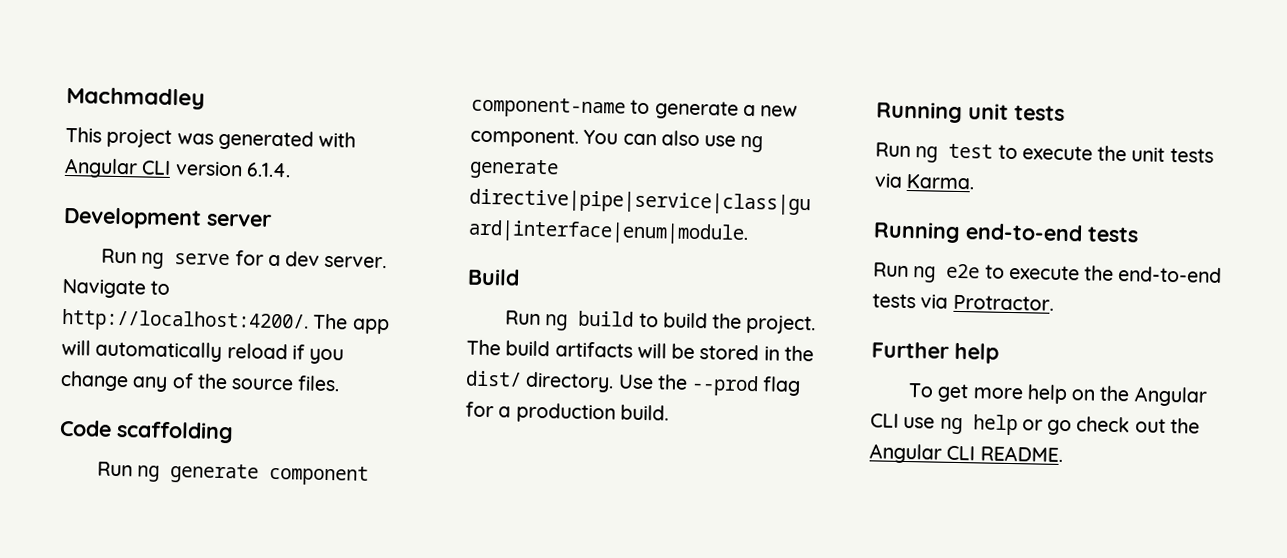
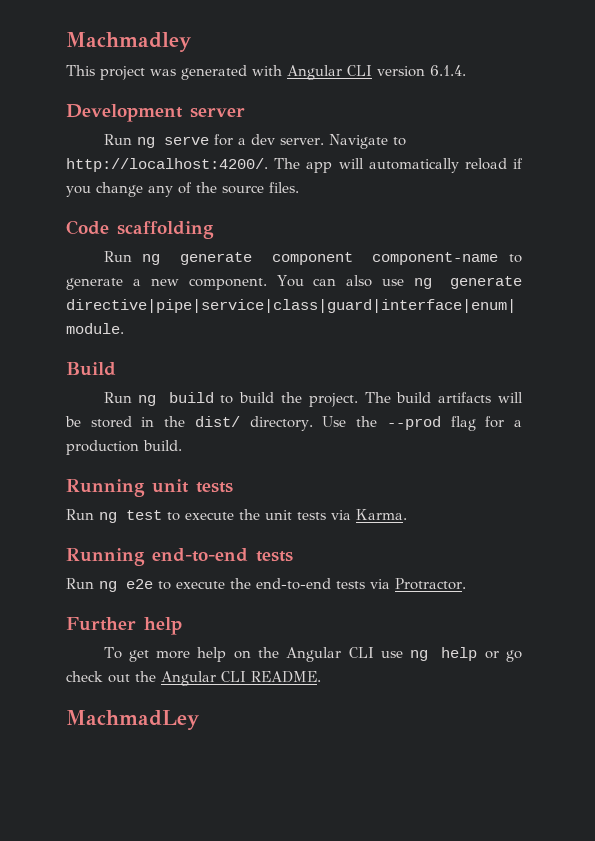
+ MachmadLey

